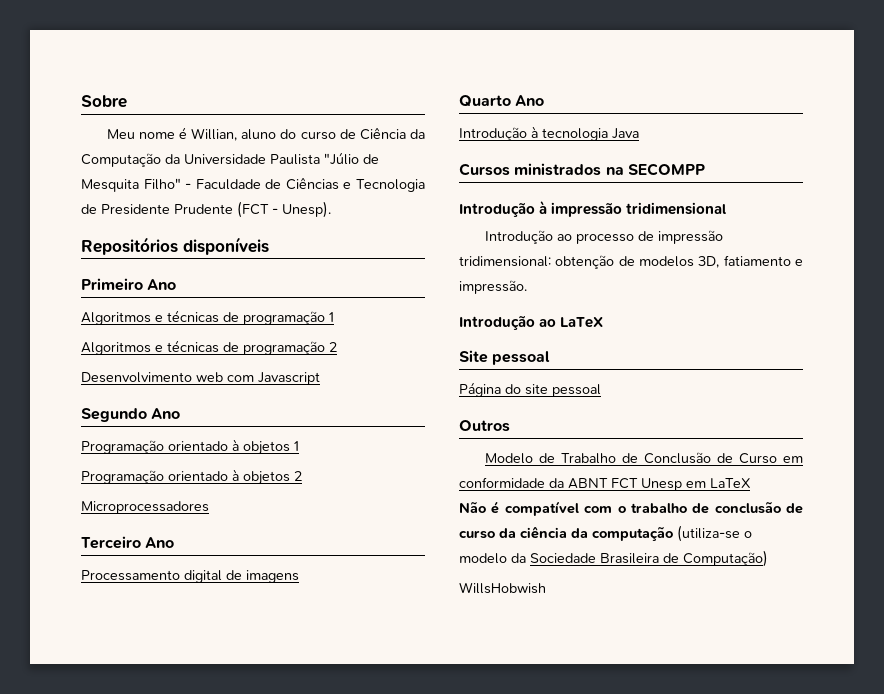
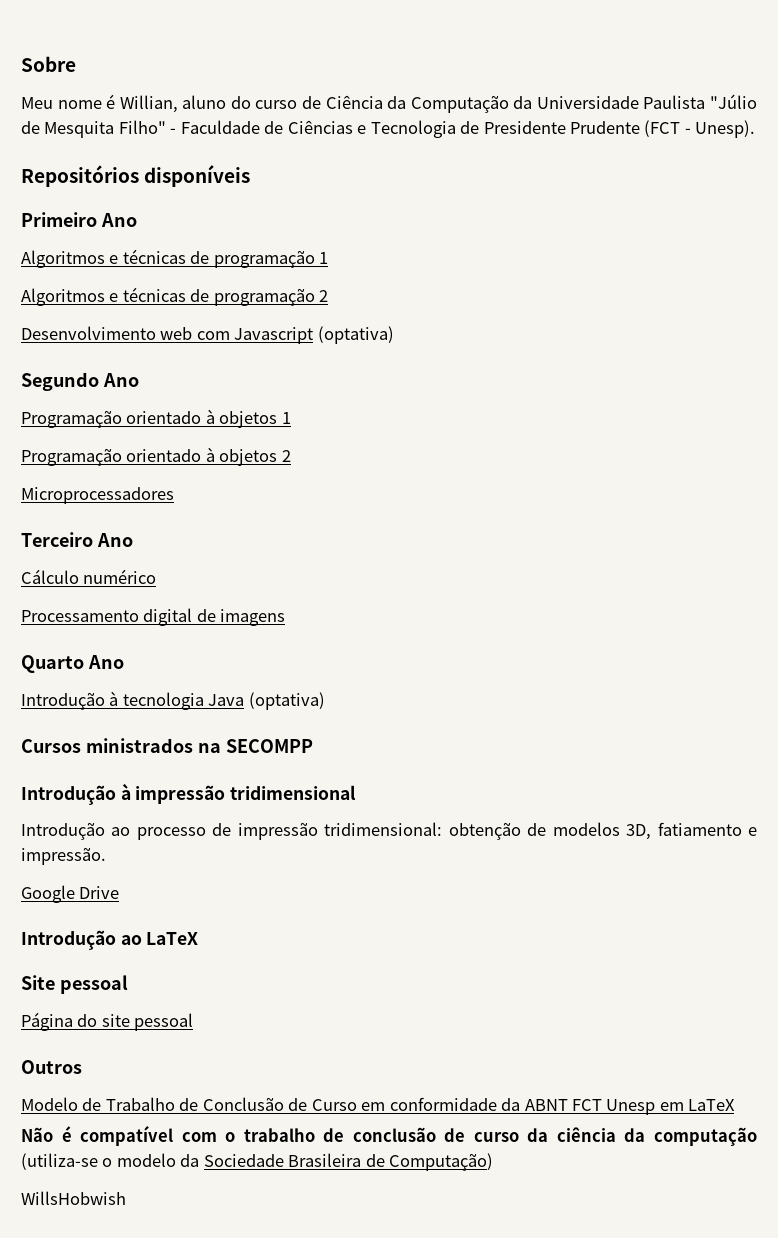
- Desenvolvimento web com Javascript
+ Desenvolvimento web com Javascript (optativa)
+ Cálculo numérico
- Introdução à tecnologia Java
+ Introdução à tecnologia Java (optativa)
+ Google Drive

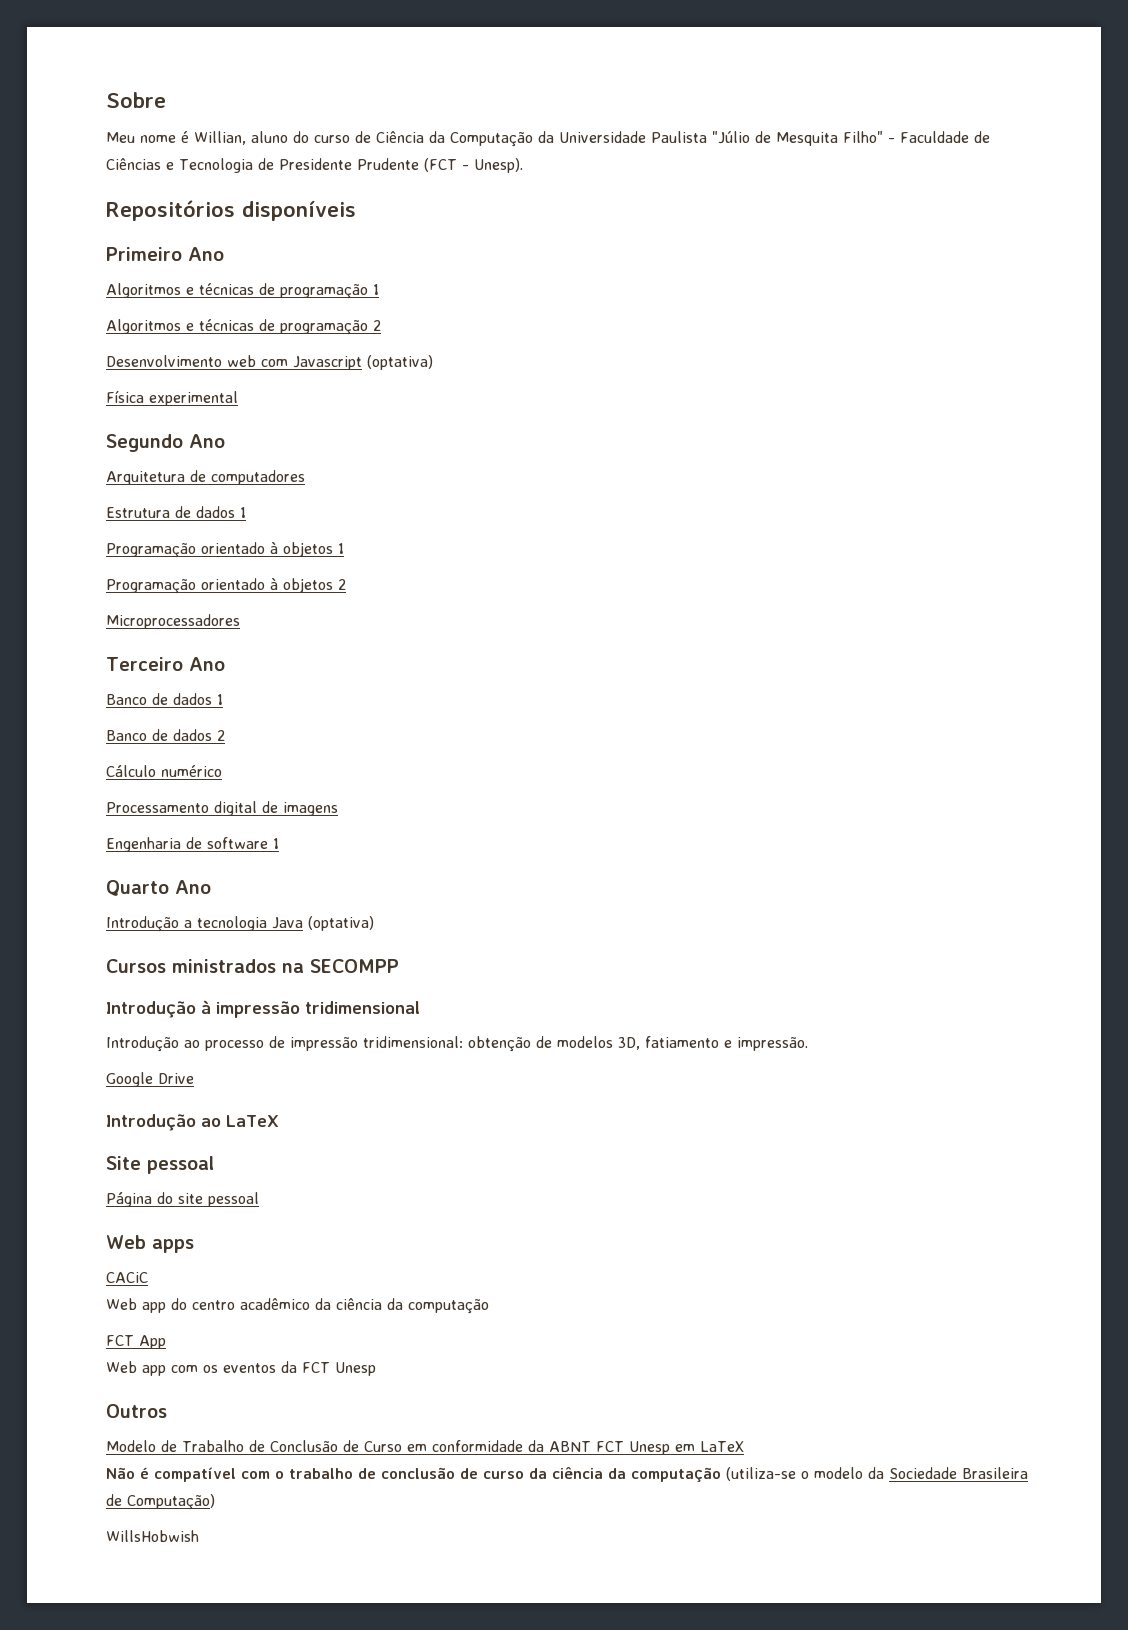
+ Física experimental
+ Arquitetura de computadores
+ Estrutura de dados 1
+ Banco de dados 1
+ Banco de dados 2
+ Engenharia de software 1
- Introdução à tecnologia Java (optativa)
+ Introdução a tecnologia Java (optativa)
+ Web apps
+ CACiC
+ Web app do centro acadêmico da ciência da computação
+ FCT App
+ Web app com os eventos da FCT Unesp

